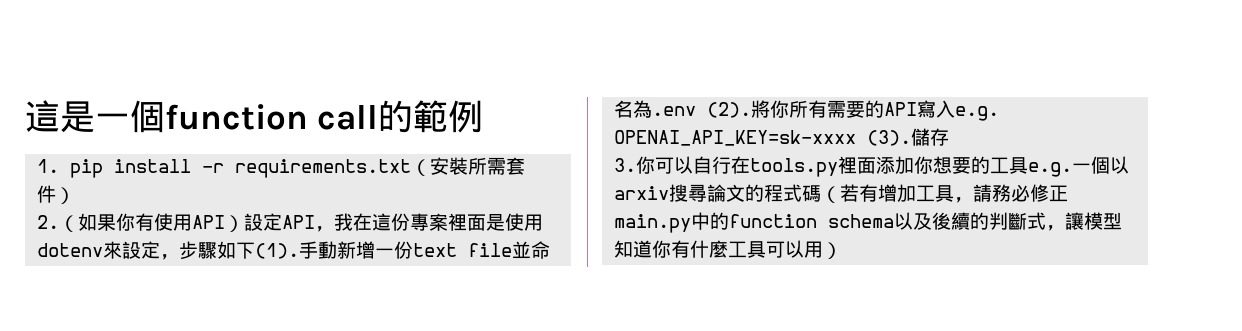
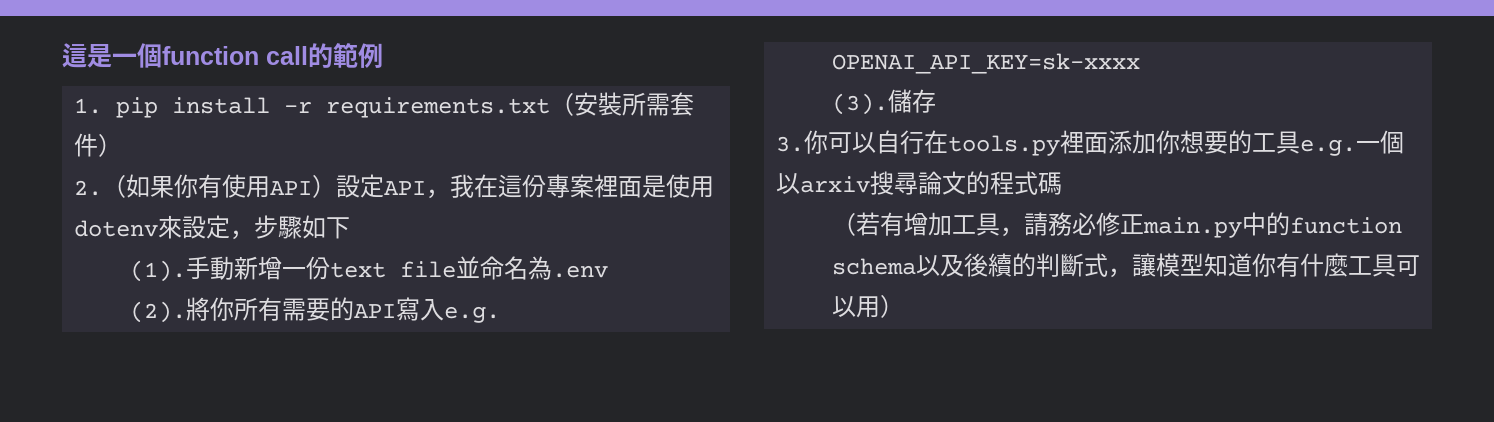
- 2.（如果你有使用API）設定API，我在這份專案裡面是使用dotenv來設定，步驟如下(1).
+ 2.（如果你有使用API）設定API，我在這份專案裡面是使用dotenv來設定，步驟如下
+ (1).
- 手動新增一份text file並命名為.env (2).
+ 手動新增一份text file並命名為.env
+ (2).
- 將你所有需要的API寫入e.g. OPENAI_API_KEY=sk-xxxx (3).
+ 將你所有需要的API寫入e.g. OPENAI_API_KEY=sk-xxxx
+ (3).
- 3.你可以自行在tools.py裡面添加你想要的工具e.g.一個以arxiv搜尋論文的程式碼（若有增加工具，請務必修正main.py中的function schema以及後續的判斷式，讓模型知道你有什麼工具可以用）
+ 3.你可以自行在tools.py裡面添加你想要的工具e.g.一個以arxiv搜尋論文的程式碼
+ （若有增加工具，請務必修正main.py中的function schema以及後續的判斷式，讓模型知道你有什麼工具可以用）

